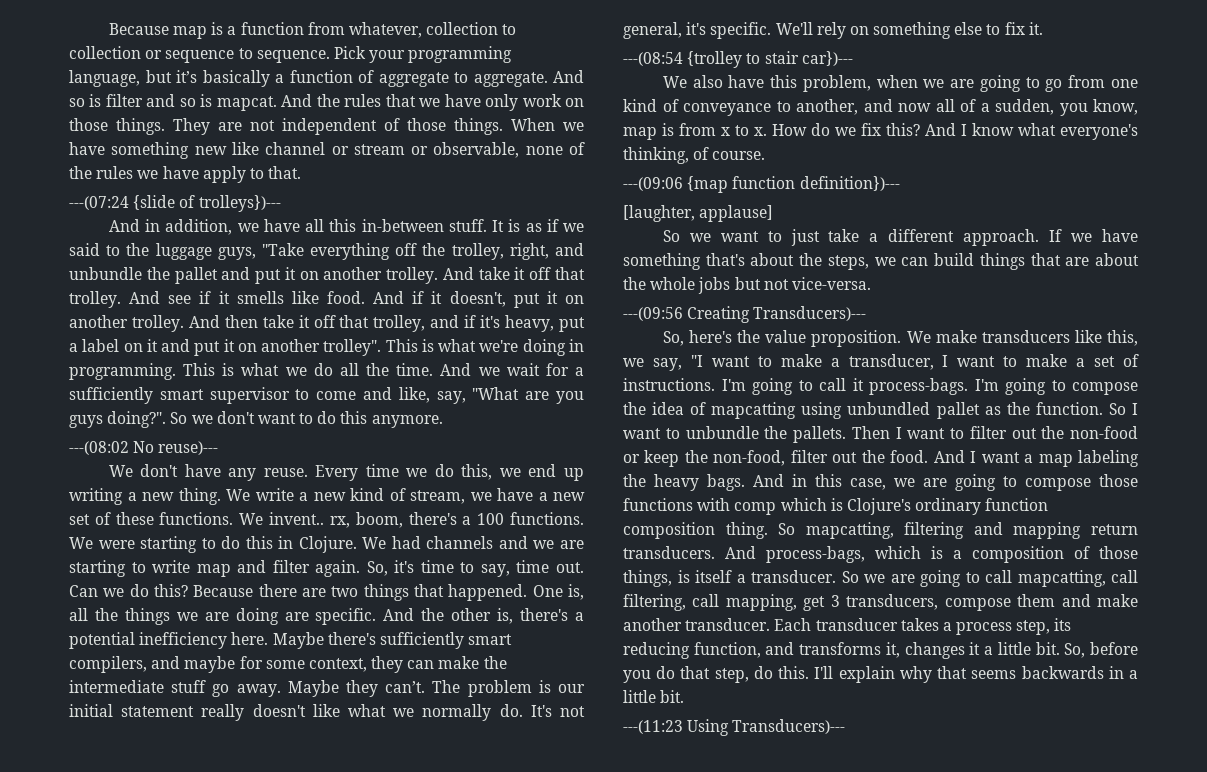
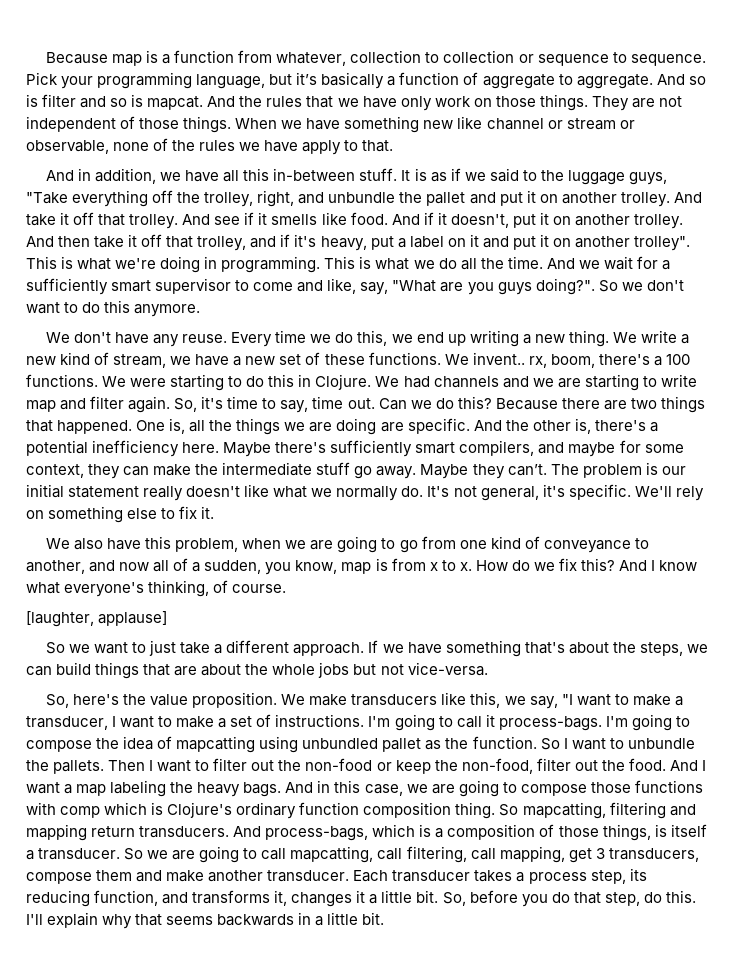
- ---(07:24 {slide of trolleys})---
- ---(08:02 No reuse)---
- ---(08:54 {trolley to stair car})---
- ---(09:06 {map function definition})---
- ---(09:56 Creating Transducers)---
- ---(11:23 Using Transducers)---

